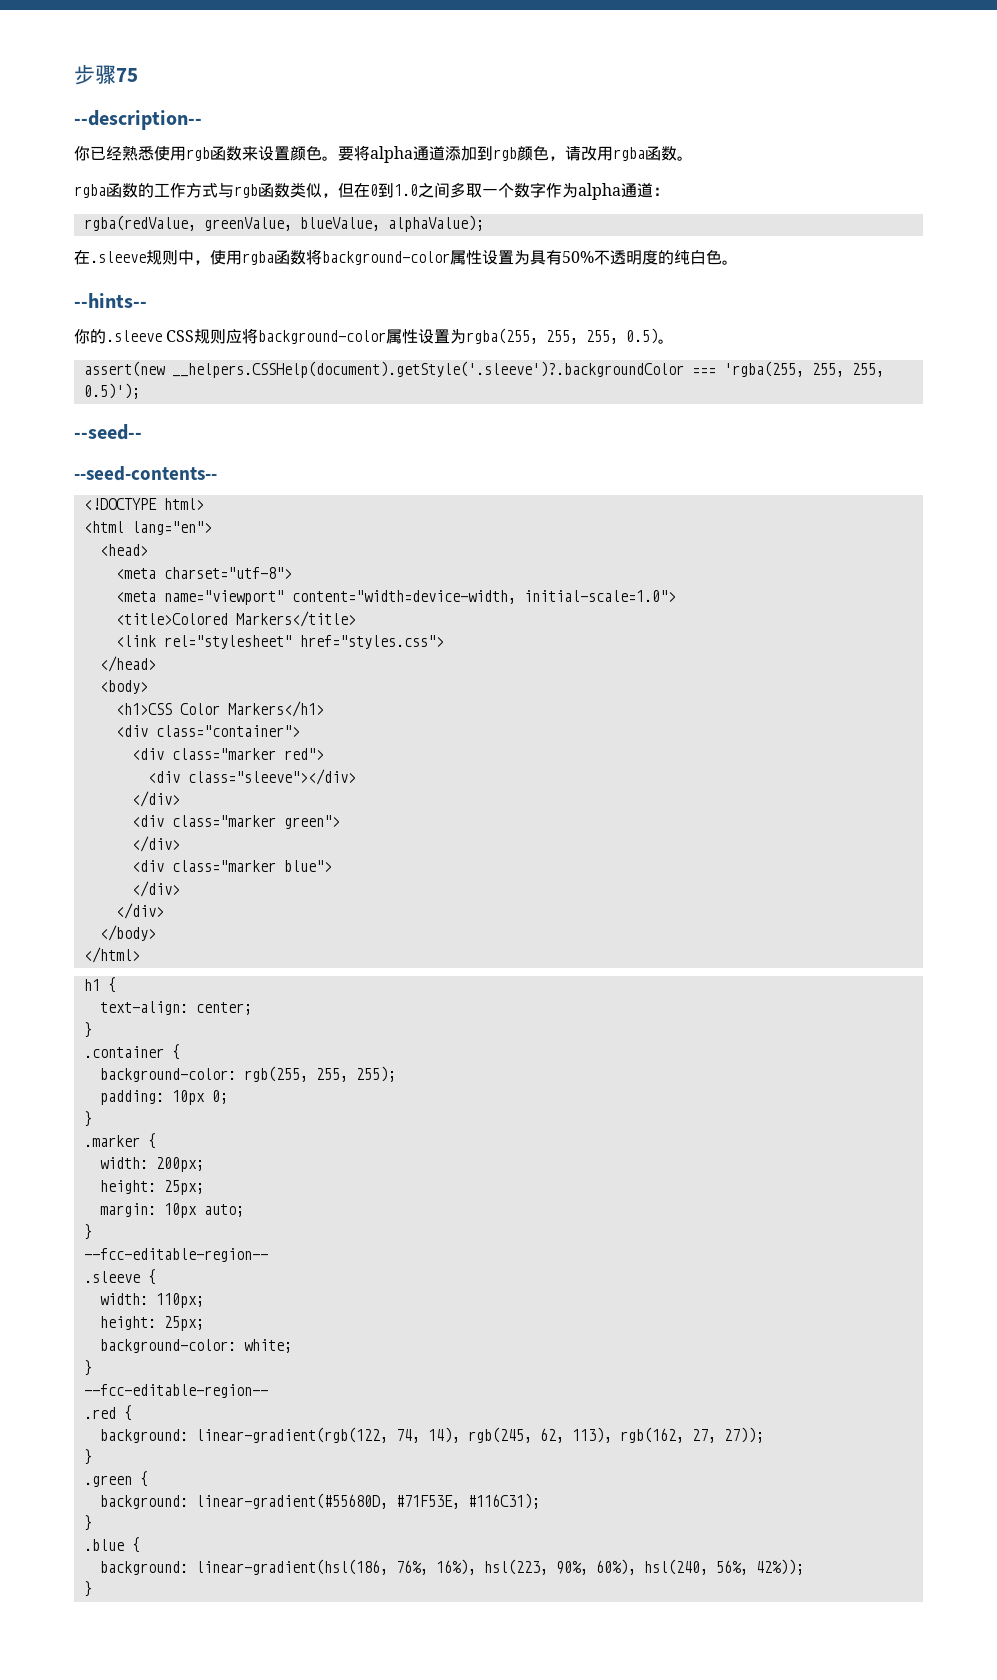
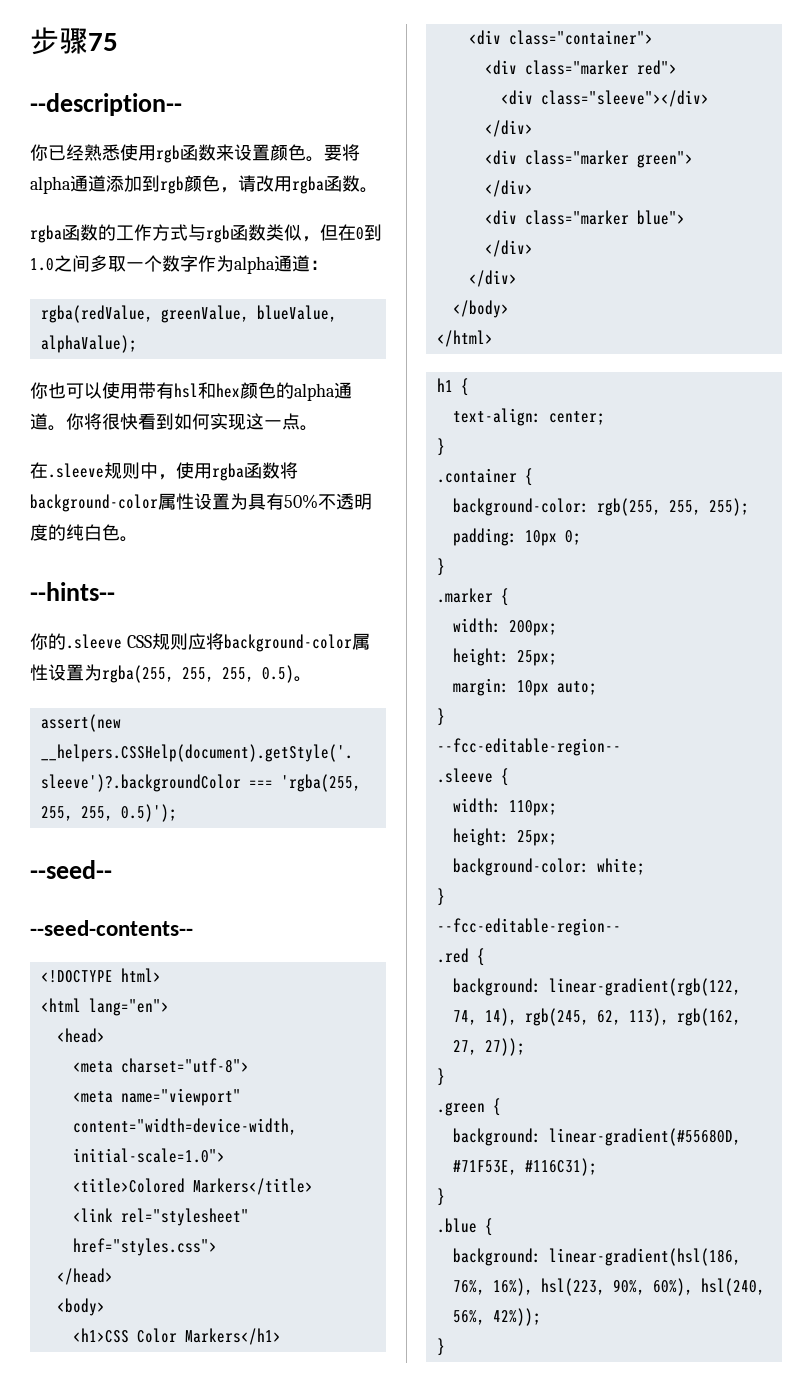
+ 你也可以使用带有hsl和hex颜色的alpha通道。你将很快看到如何实现这一点。

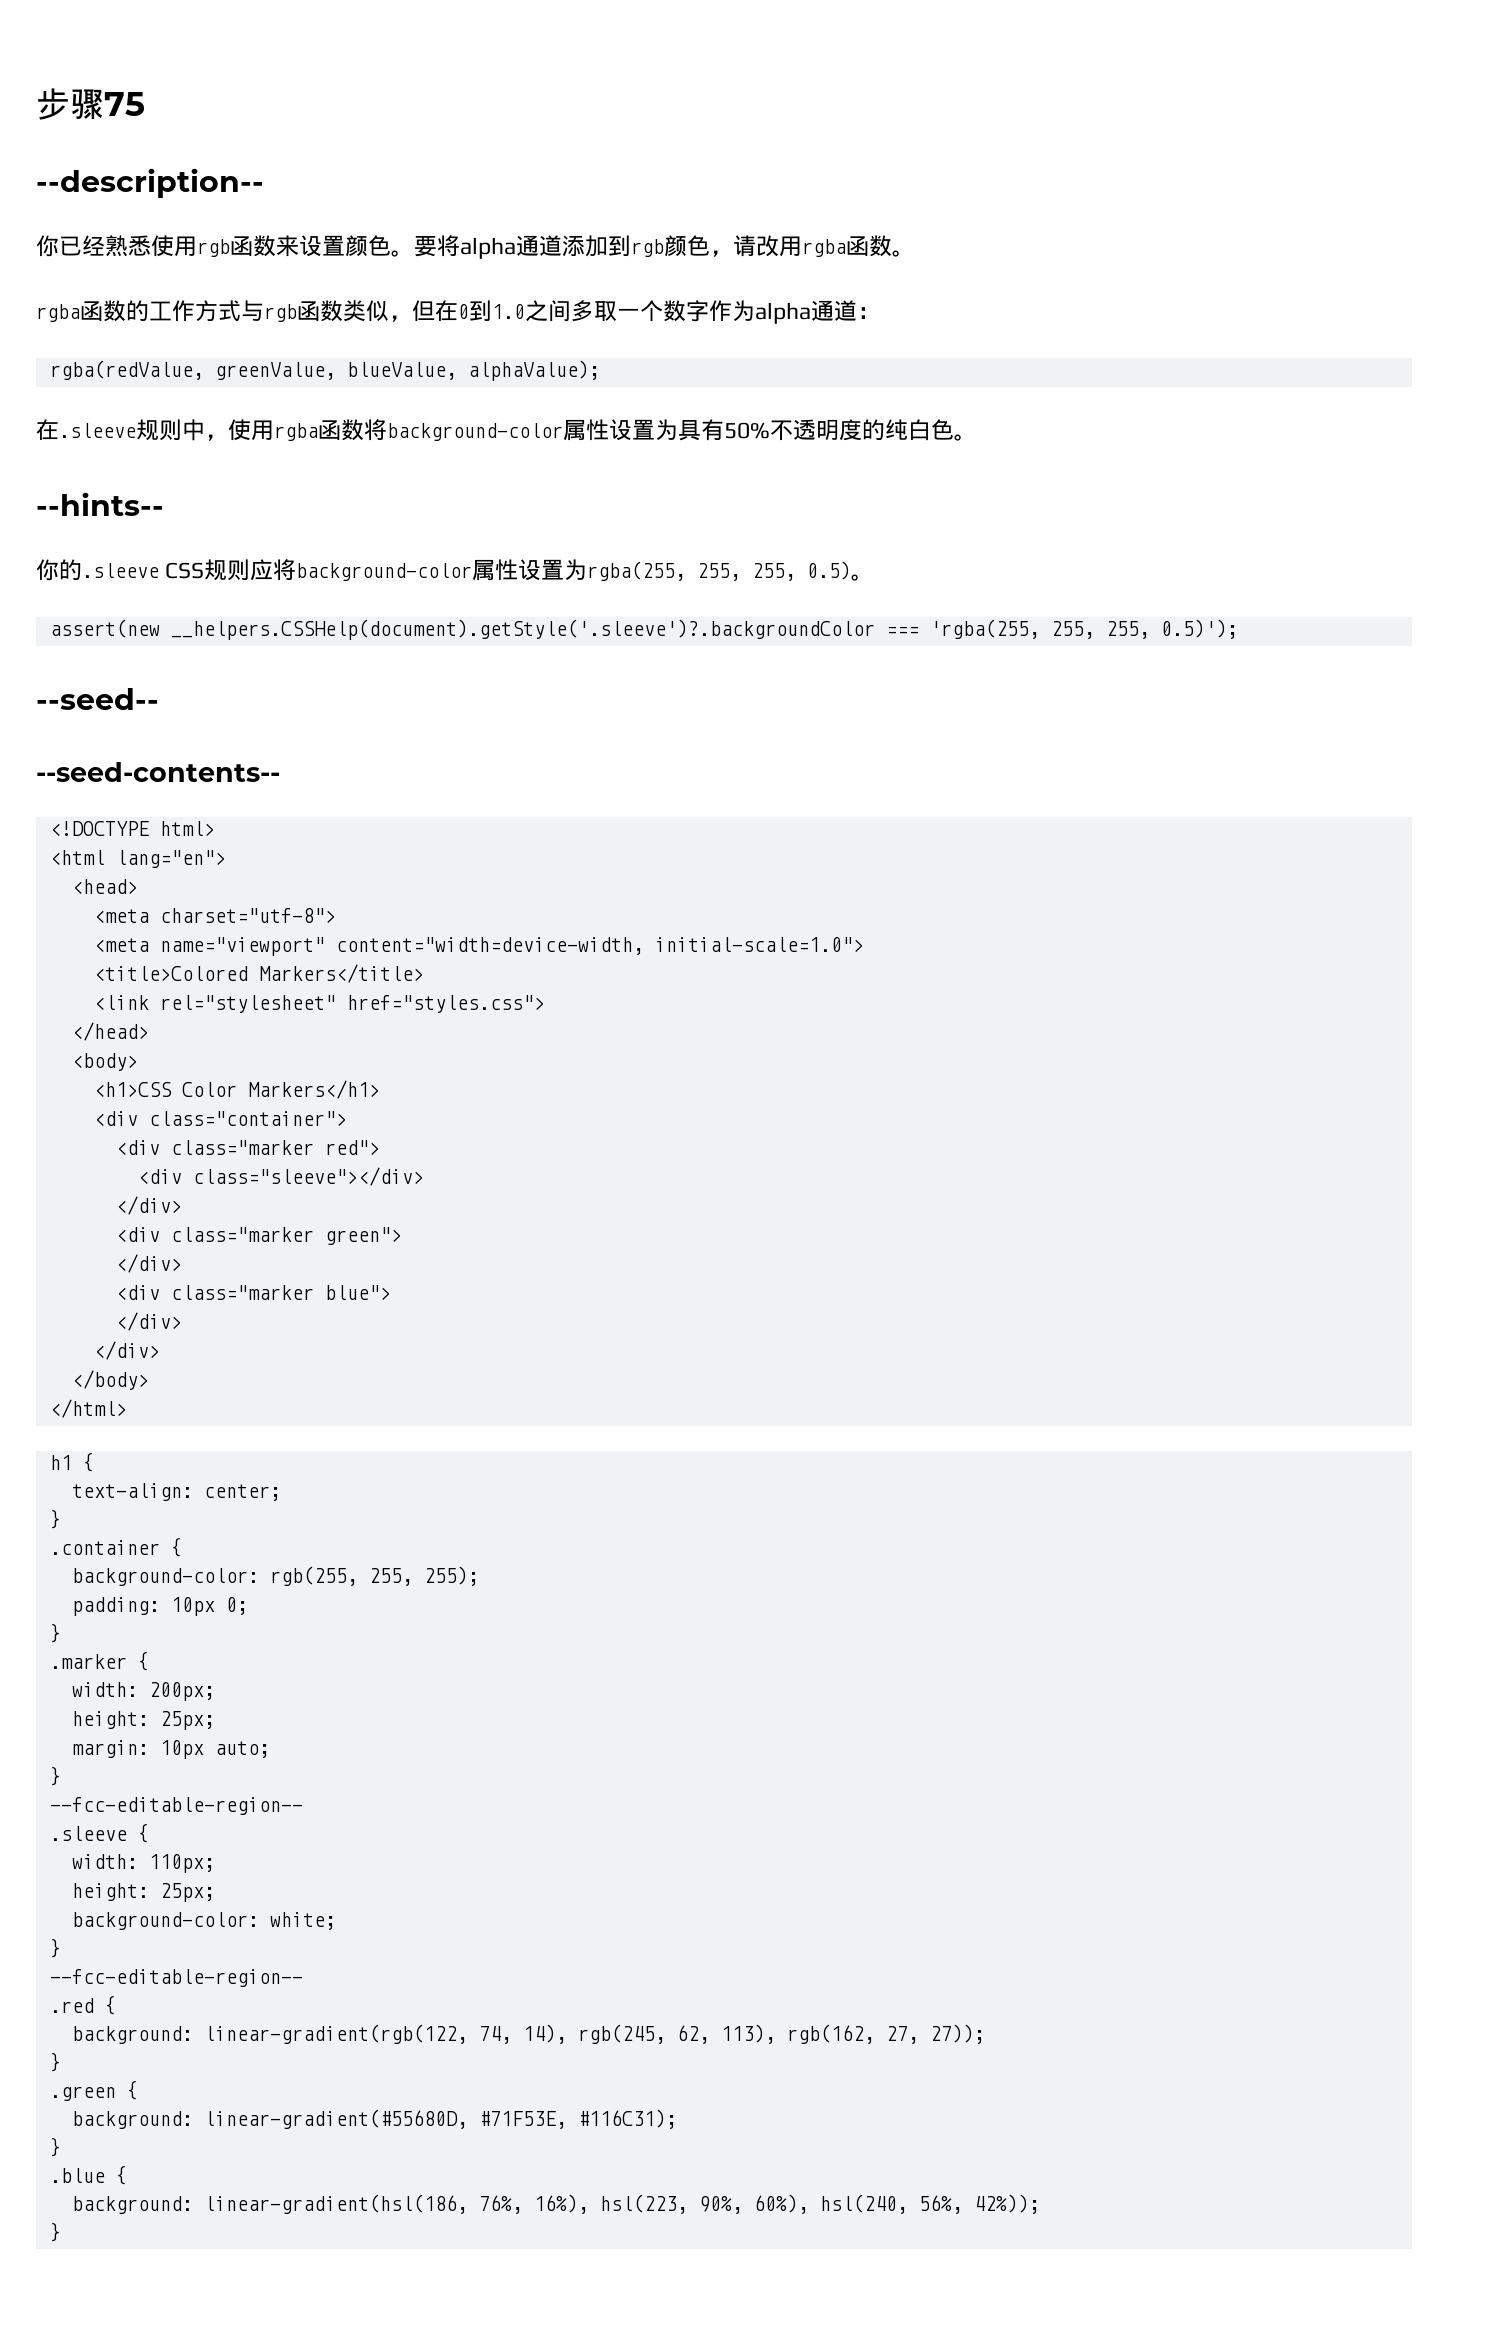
- 你也可以使用带有hsl和hex颜色的alpha通道。你将很快看到如何实现这一点。

